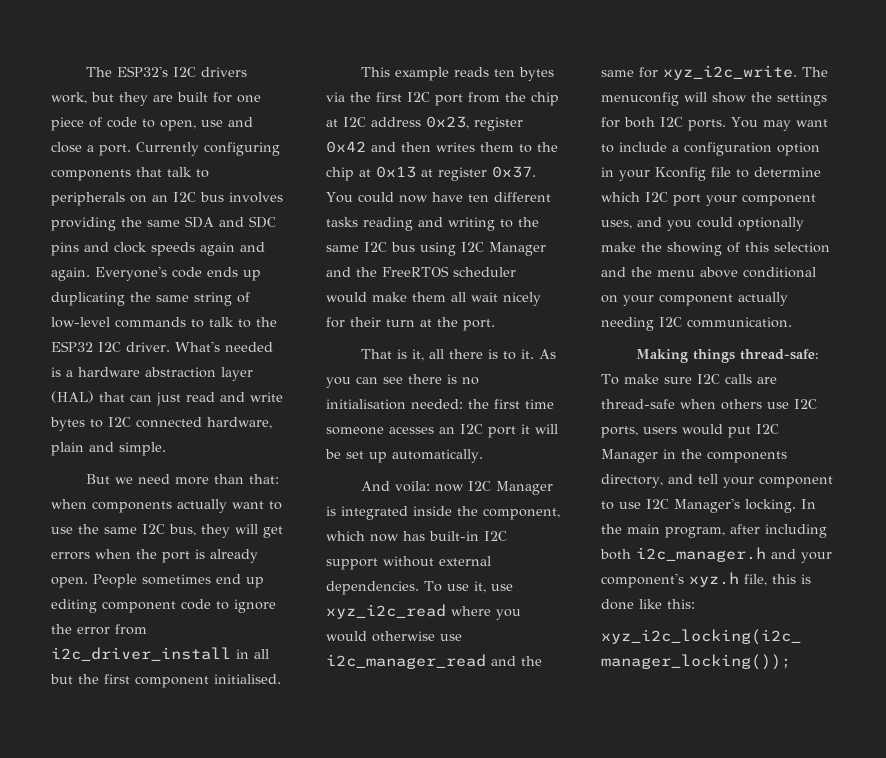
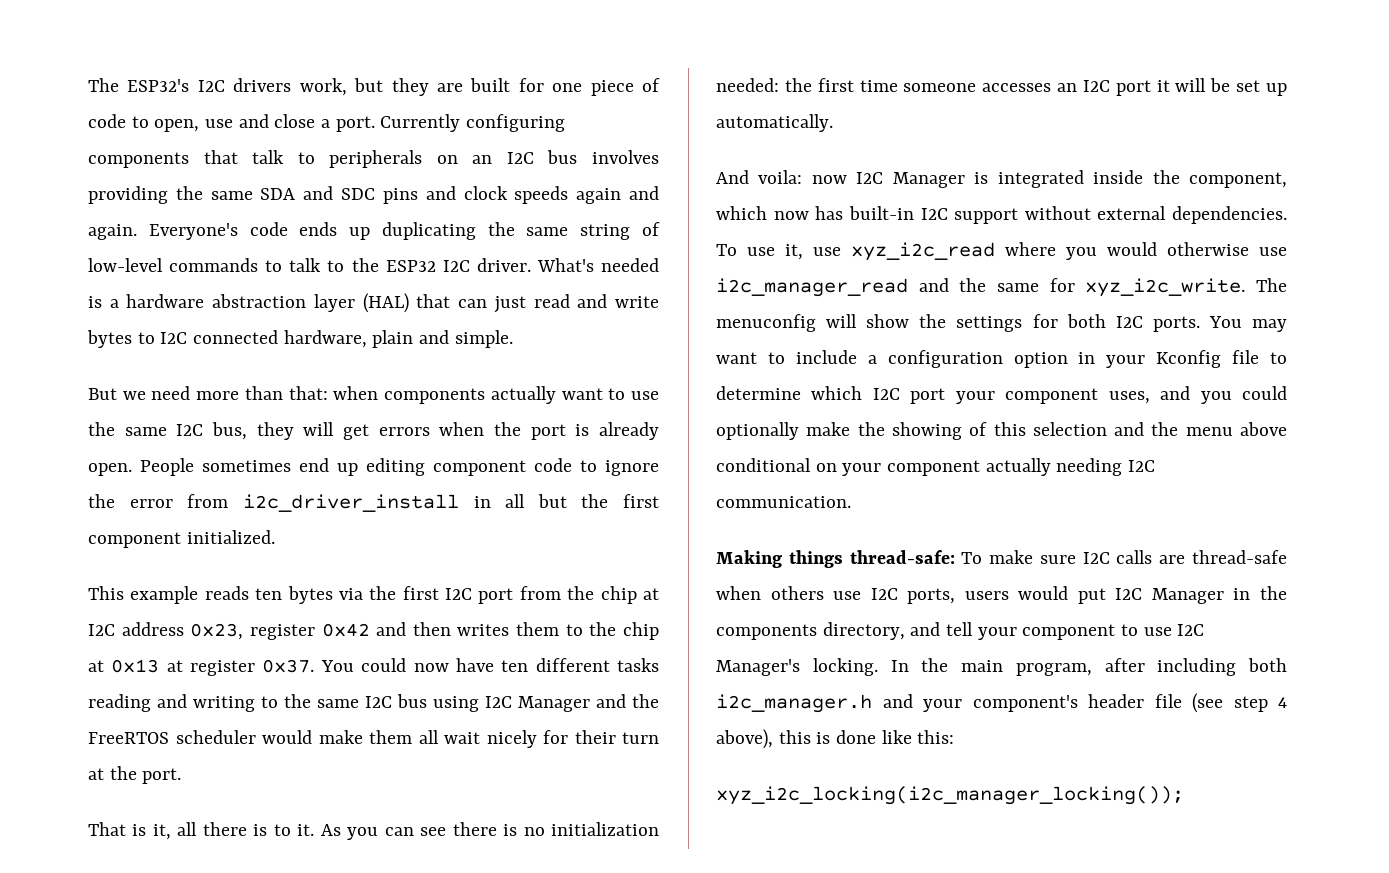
- People sometimes end up editing component code to ignore the error from i2c_driver_install in all but the first component initialised.
+ People sometimes end up editing component code to ignore the error from i2c_driver_install in all but the first component initialized.
- As you can see there is no initialisation needed: the first time someone acesses an I2C port it will be set up automatically.
+ As you can see there is no initialization needed: the first time someone accesses an I2C port it will be set up automatically.
- In the main program, after including both i2c_manager.h and your component's xyz.h file, this is done like this:
+ In the main program, after including both i2c_manager.h and your component's header file (see step 4 above), this is done like this:

